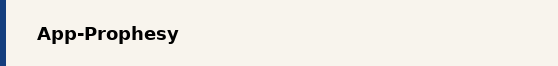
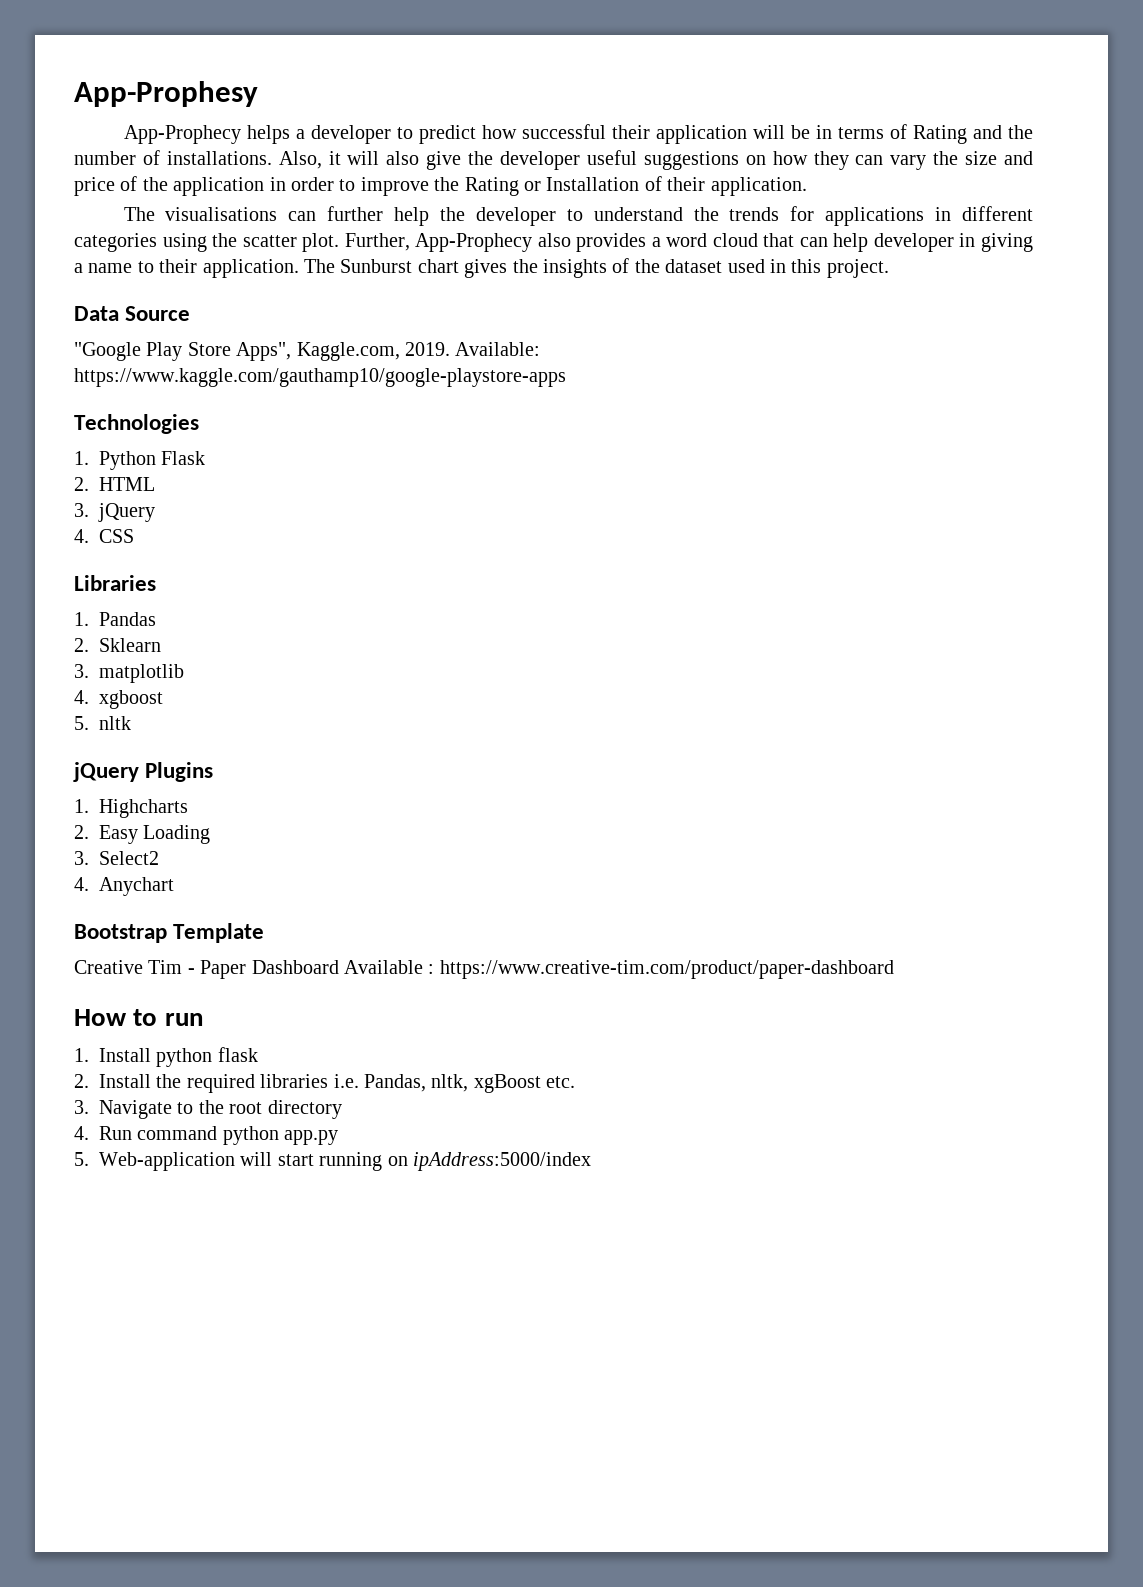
+ App-Prophecy helps a developer to predict how successful their application will be in terms of Rating and the number of installations. Also, it will also give the developer useful suggestions on how they can vary the size and price of the application in order to improve the Rating or Installation of their application.
+ The visualisations can further help the developer to understand the trends for applications in different categories using the scatter plot. Further, App-Prophecy also provides a word cloud that can help developer in giving a name to their application. The Sunburst chart gives the insights of the dataset used in this project.
+ Data Source
+ "Google Play Store Apps", Kaggle.com, 2019. Available: https://www.kaggle.com/gauthamp10/google-playstore-apps
+ Technologies
+ 1. Python Flask
+ 2. HTML
+ 3. jQuery
+ 4. CSS
+ Libraries
+ 1. Pandas
+ 2. Sklearn
+ 3. matplotlib
+ 4. xgboost
+ 5. nltk
+ jQuery Plugins
+ 1. Highcharts
+ 2. Easy Loading
+ 3. Select2
+ 4. Anychart
+ Bootstrap Template
+ Creative Tim - Paper Dashboard Available : https://www.creative-tim.com/product/paper-dashboard
+ How to run
+ 1. Install python flask
+ 2. Install the required libraries i.e. Pandas, nltk, xgBoost etc.
+ 3. Navigate to the root directory
+ 4. Run command python app.py
+ 5. Web-application will start running on ipAddress:5000/index

